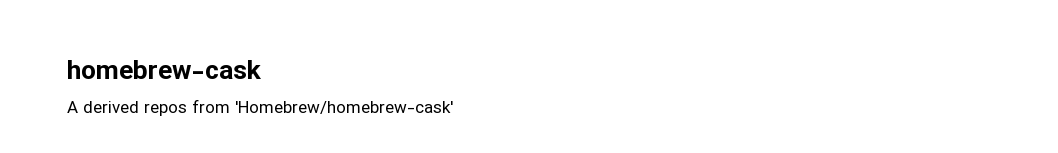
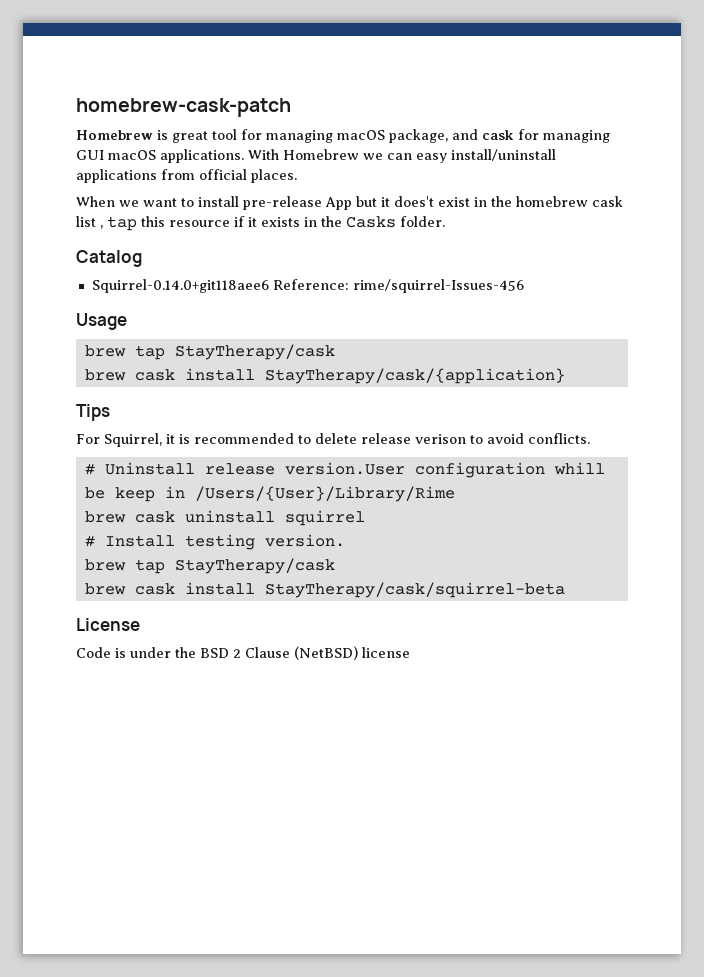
- homebrew-cask
- A derived repos from 'Homebrew/homebrew-cask'
+ homebrew-cask-patch
+ Homebrew is great tool for managing macOS package, and cask for managing GUI macOS applications. With Homebrew we can easy install/uninstall applications from official places.
+ When we want to install pre-release App but it does't exist in the homebrew cask list , tap this resource if it exists in the Casks folder.
+ Catalog
+ Squirrel-0.14.0+git118aee6 Reference: rime/squirrel-Issues-456
+ Usage
+ brew tap StayTherapy/cask
+ brew cask install StayTherapy/cask/{application}
+ Tips
+ For Squirrel, it is recommended to delete release verison to avoid conflicts.
+ # Uninstall release version.User configuration whill be keep in /Users/{User}/Library/Rime
+ brew cask uninstall squirrel
+ # Install testing version.
+ brew tap StayTherapy/cask
+ brew cask install StayTherapy/cask/squirrel-beta
+ License
+ Code is under the BSD 2 Clause (NetBSD) license

